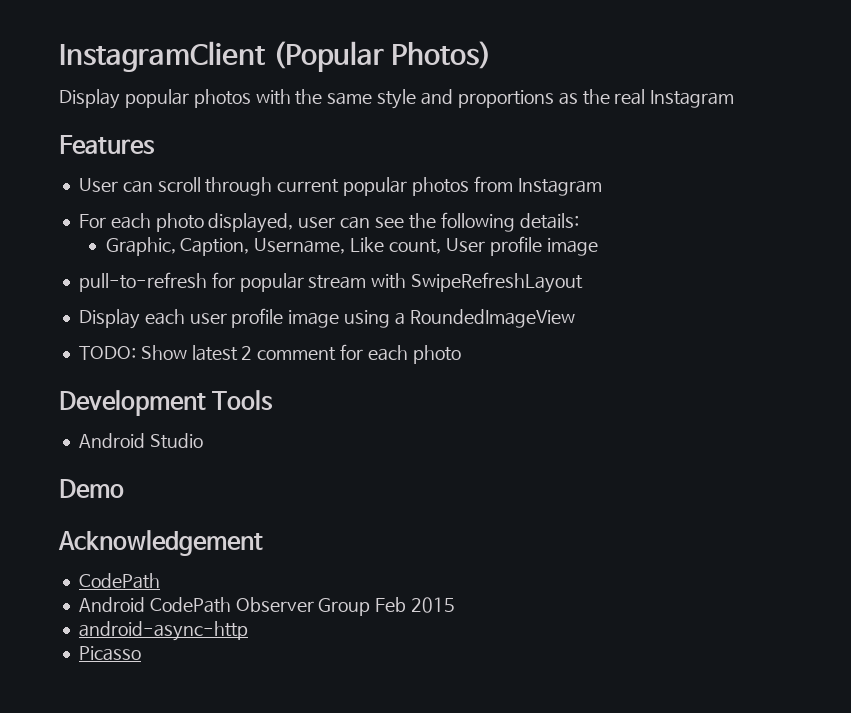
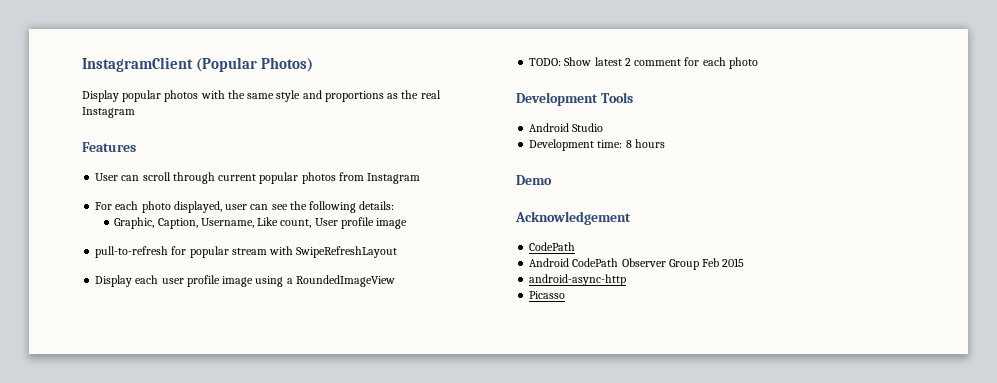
+ Development time: 8 hours

